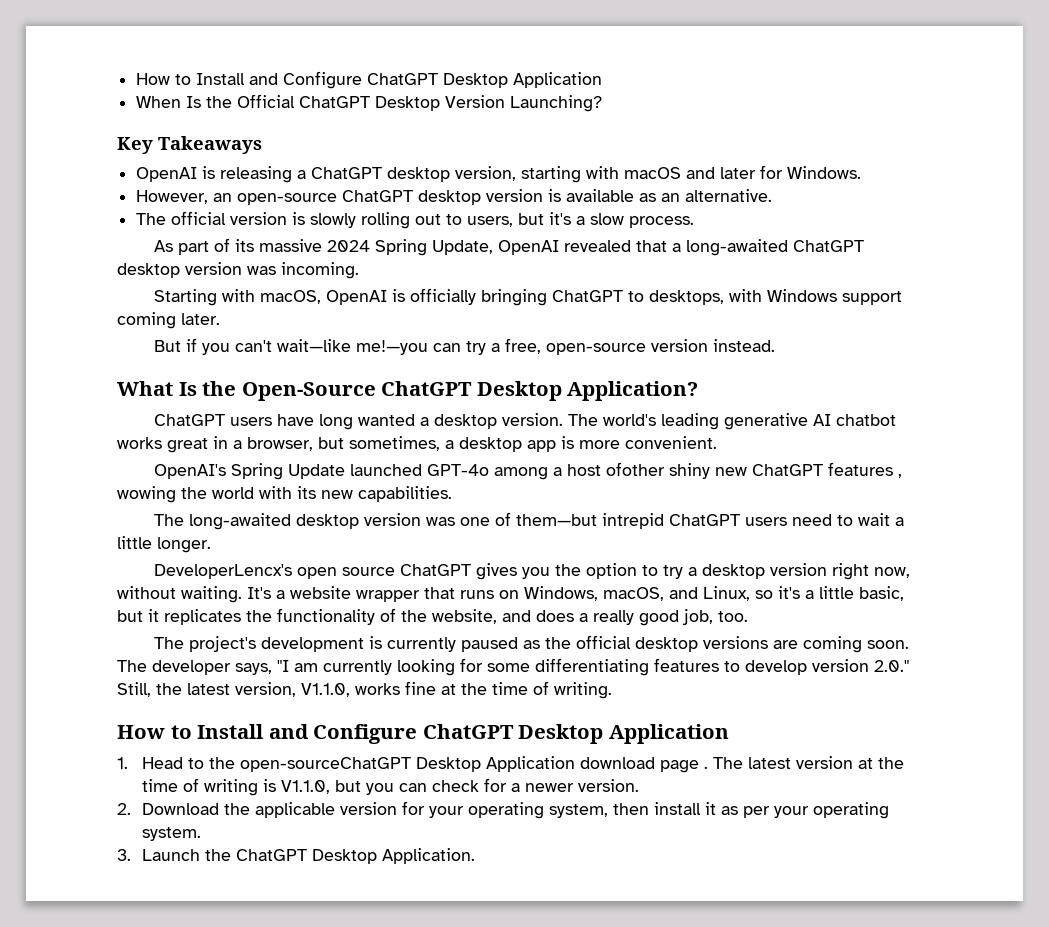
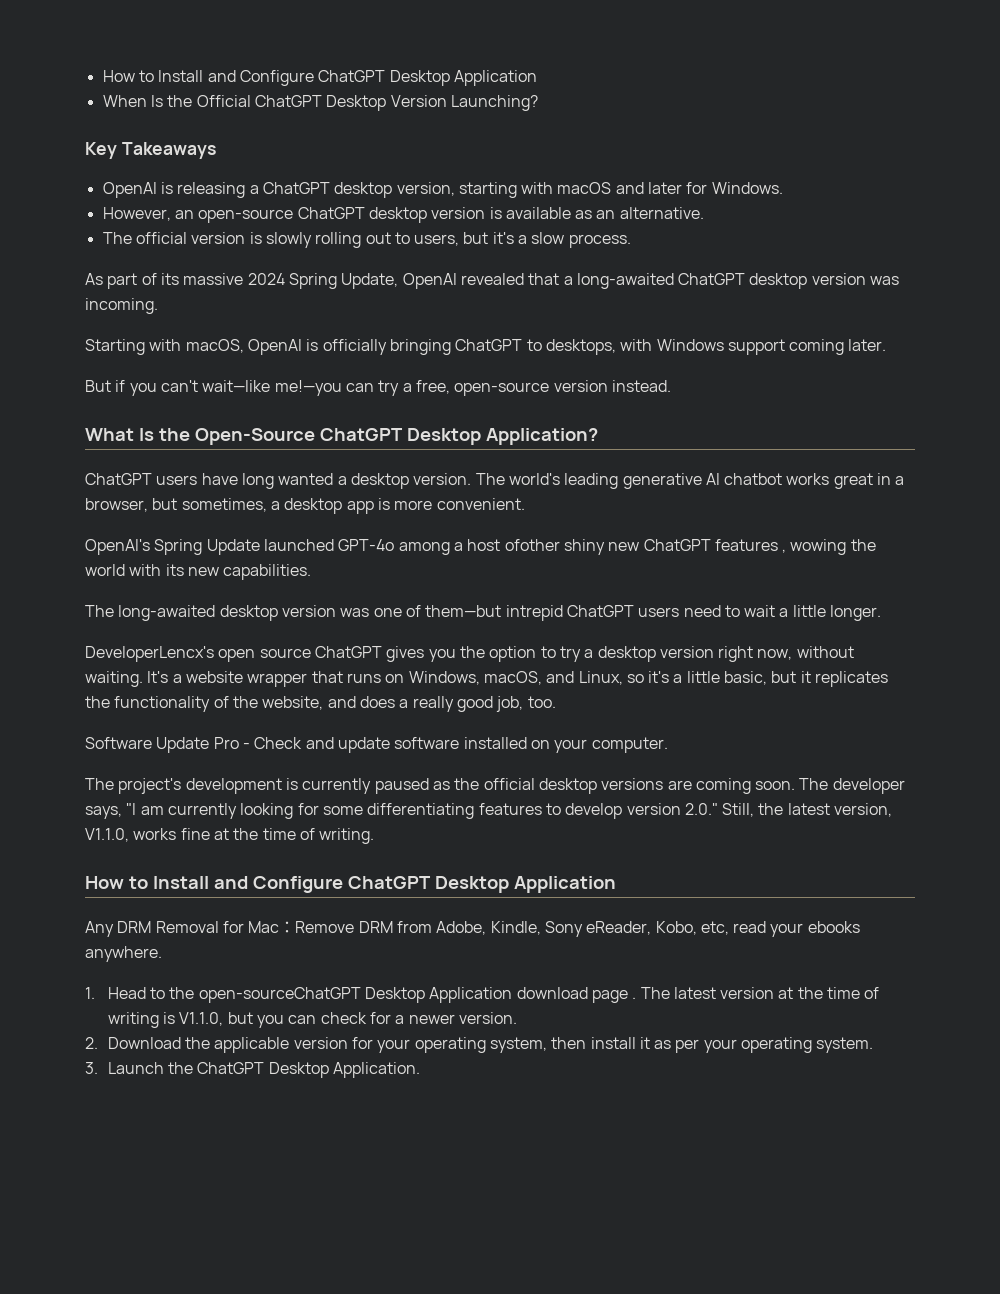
+ Software Update Pro - Check and update software installed on your computer.
+ Any DRM Removal for Mac：Remove DRM from Adobe, Kindle, Sony eReader, Kobo, etc, read your ebooks anywhere.

